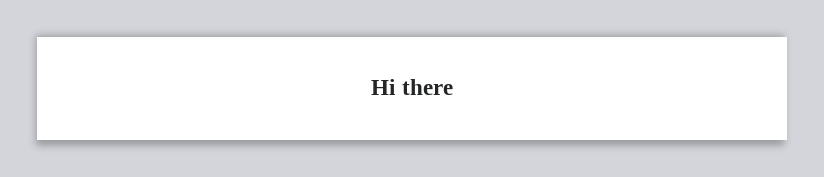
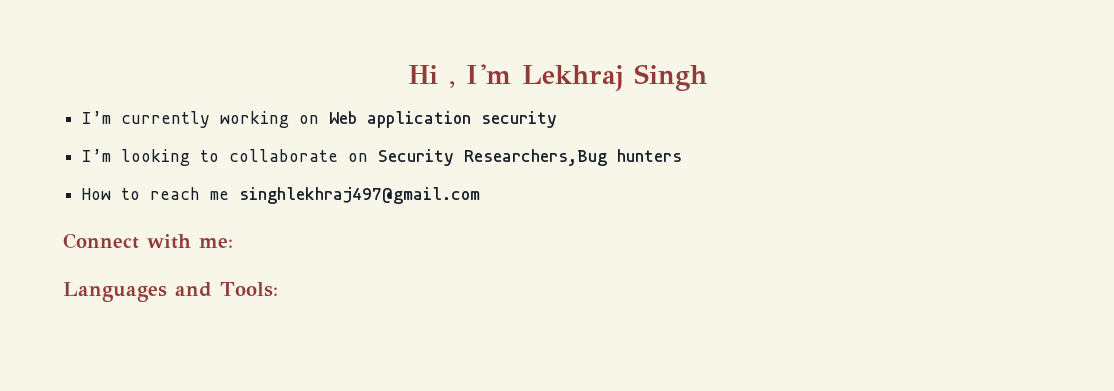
- Hi there
+ Hi , I'm Lekhraj Singh
+ I’m currently working on Web application security
+ I’m looking to collaborate on Security Researchers,Bug hunters
+ How to reach me singhlekhraj497@gmail.com
+ Connect with me:
+ Languages and Tools:

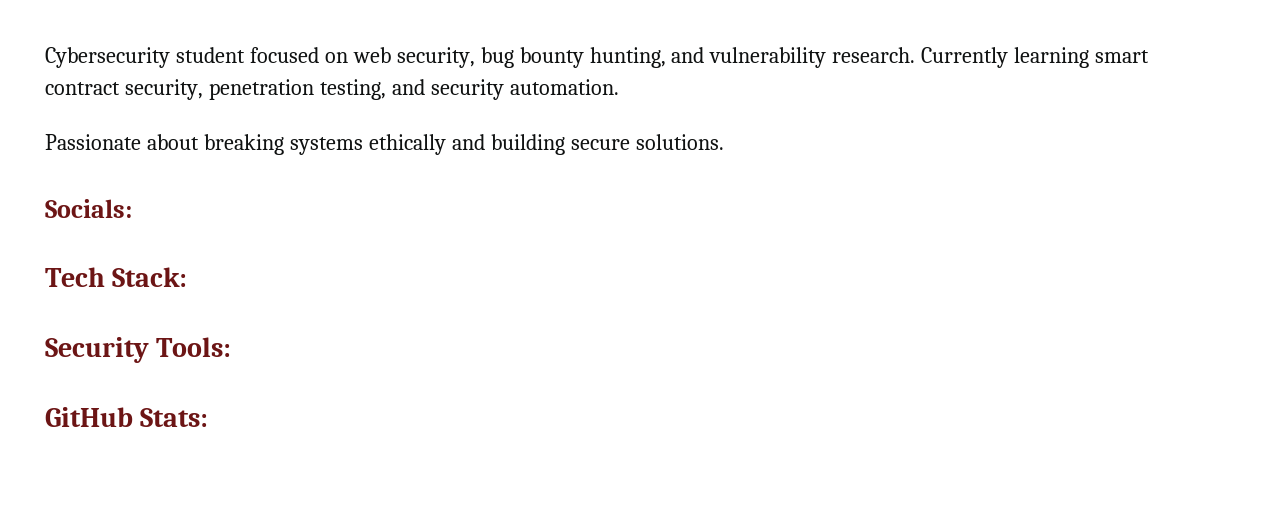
- Hi , I'm Lekhraj Singh
- I’m currently working on Web application security
- I’m looking to collaborate on Security Researchers,Bug hunters
- How to reach me singhlekhraj497@gmail.com
- Connect with me:
- Languages and Tools:
+ Cybersecurity student focused on web security, bug bounty hunting, and vulnerability research. Currently learning smart contract security, penetration testing, and security automation.
+ Passionate about breaking systems ethically and building secure solutions.
+ Socials:
+ Tech Stack:
+ Security Tools:
+ GitHub Stats:

